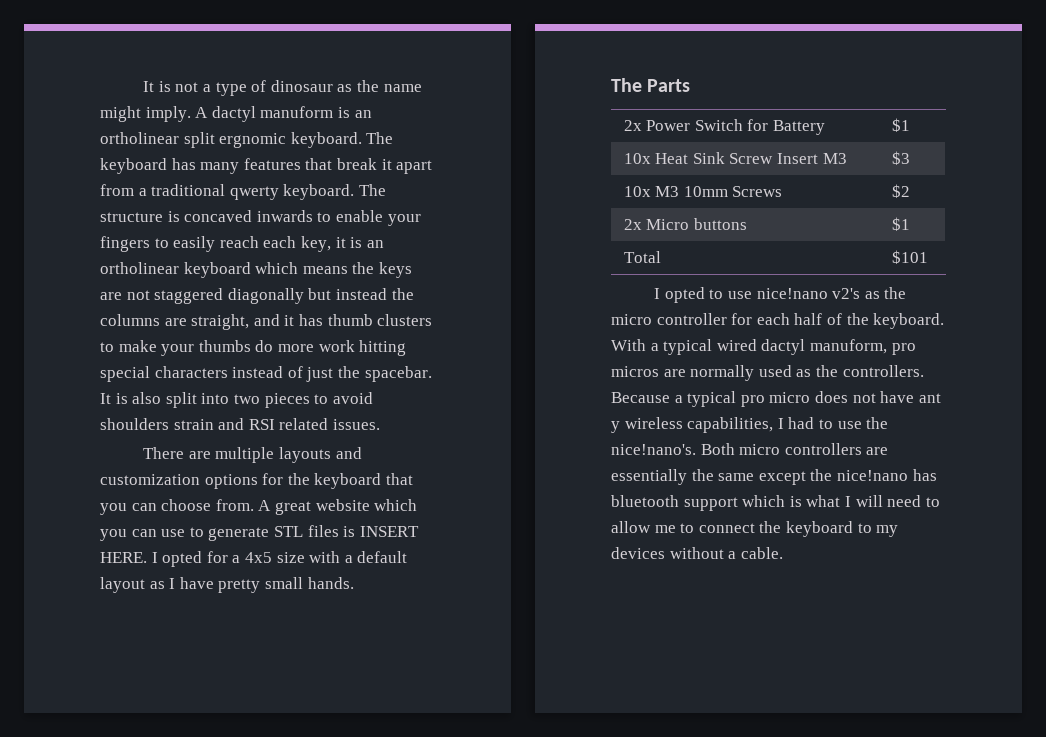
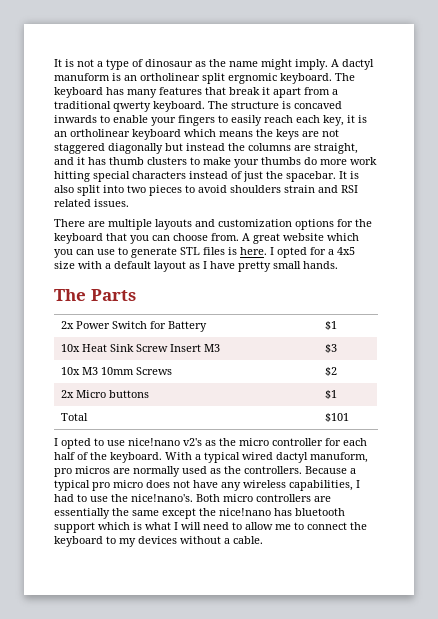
- A great website which you can use to generate STL files is INSERT HERE.
+ A great website which you can use to generate STL files is here.
- Because a typical pro micro does not have ant y wireless capabilities, I had to use the nice!nano's.
+ Because a typical pro micro does not have any wireless capabilities, I had to use the nice!nano's.

